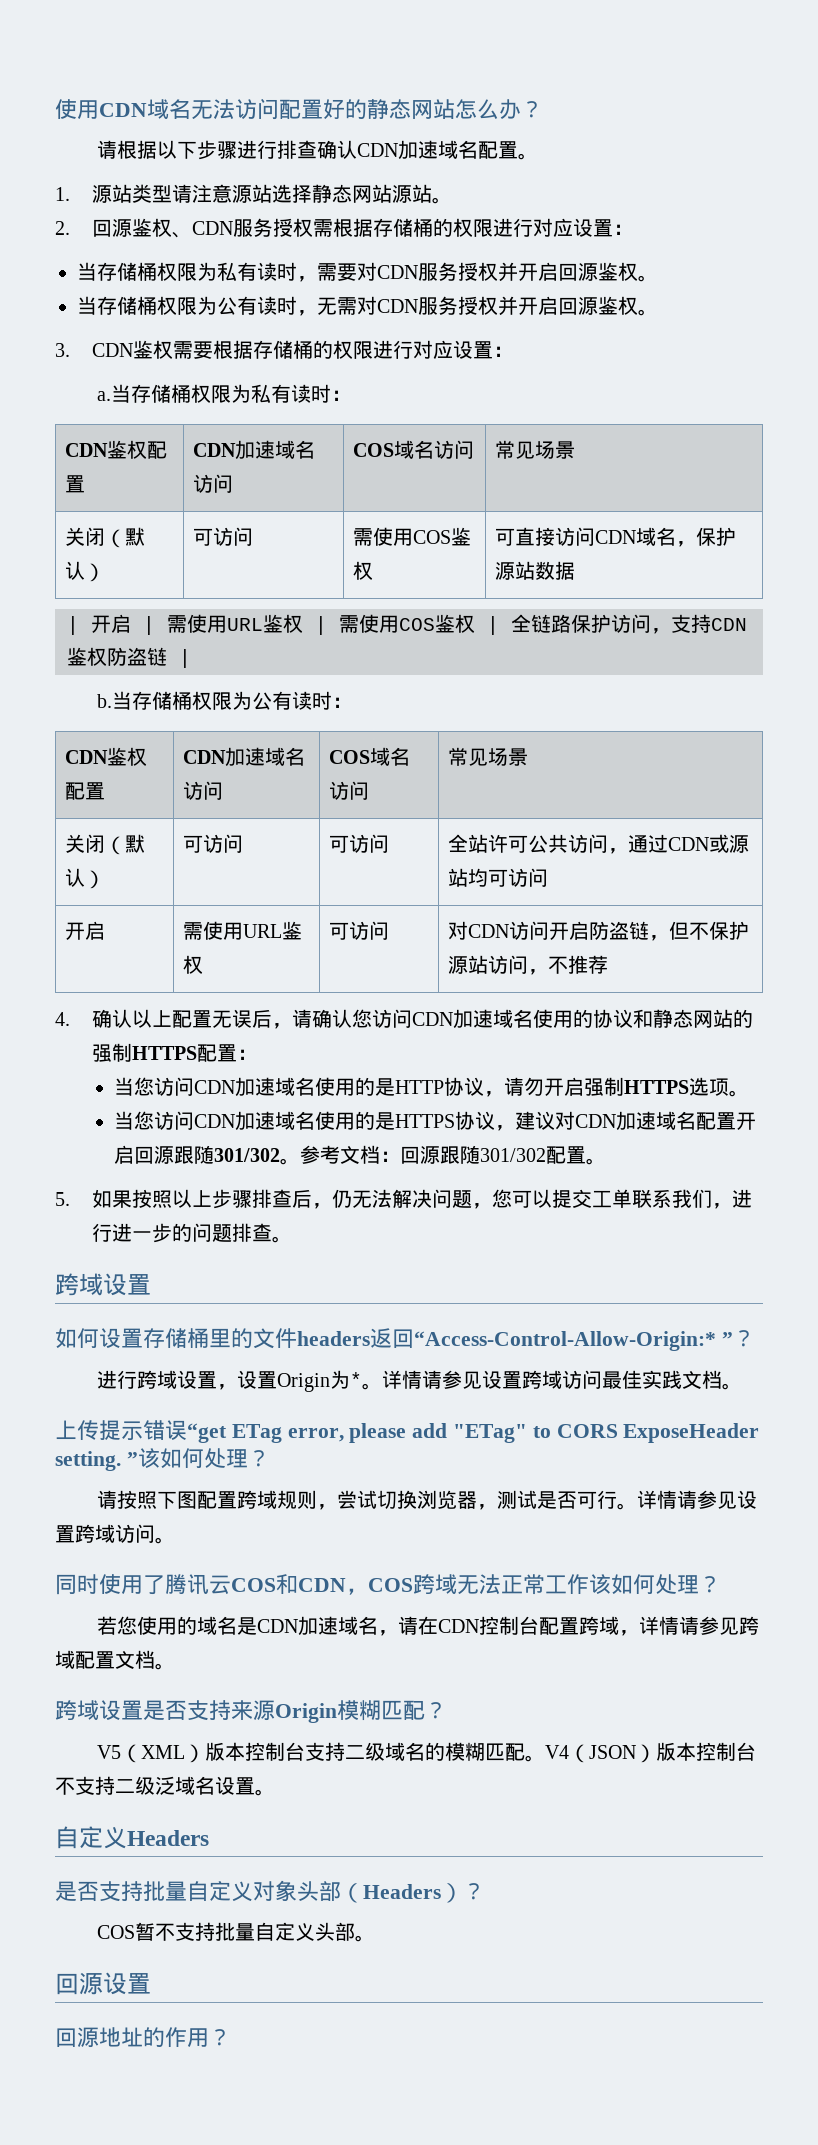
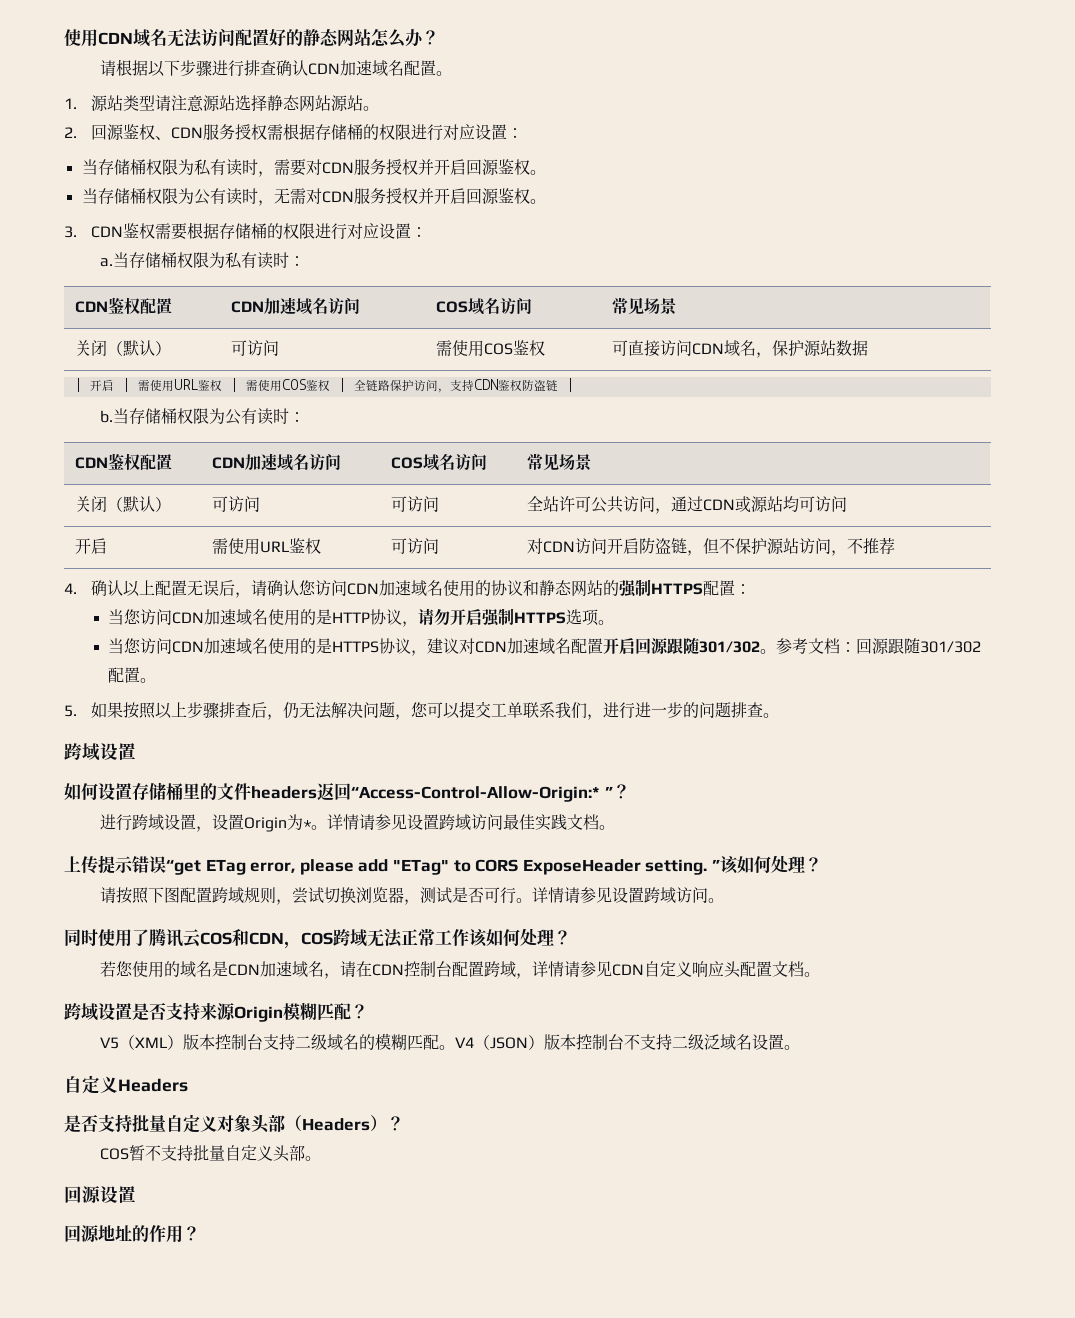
- 若您使用的域名是CDN加速域名，请在CDN控制台配置跨域，详情请参见跨域配置文档。
+ 若您使用的域名是CDN加速域名，请在CDN控制台配置跨域，详情请参见CDN自定义响应头配置文档。

